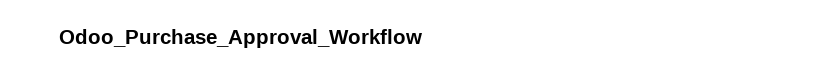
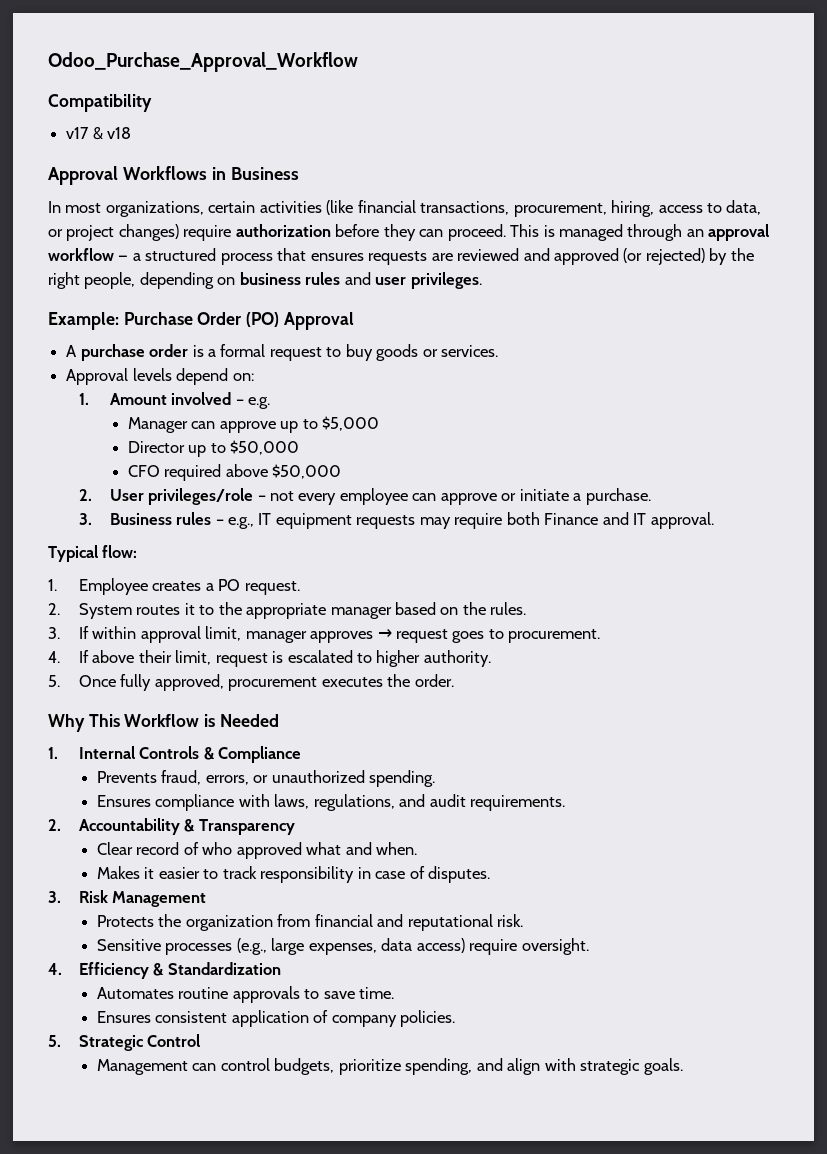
+ Compatibility
+ v17 & v18
+ Approval Workflows in Business
+ In most organizations, certain activities (like financial transactions, procurement, hiring, access to data, or project changes) require authorization before they can proceed. This is managed through an approval workflow — a structured process that ensures requests are reviewed and approved (or rejected) by the right people, depending on business rules and user privileges.
+ Example: Purchase Order (PO) Approval
+ A purchase order is a formal request to buy goods or services.
+ Approval levels depend on:
+ 1. Amount involved – e.g.
+ Manager can approve up to $5,000
+ Director up to $50,000
+ CFO required above $50,000
+ 2. User privileges/role – not every employee can approve or initiate a purchase.
+ 3. Business rules – e.g., IT equipment requests may require both Finance and IT approval.
+ Typical flow:
+ 1. Employee creates a PO request.
+ 2. System routes it to the appropriate manager based on the rules.
+ 3. If within approval limit, manager approves → request goes to procurement.
+ 4. If above their limit, request is escalated to higher authority.
+ 5. Once fully approved, procurement executes the order.
+ Why This Workflow is Needed
+ 1. Internal Controls & Compliance
+ Prevents fraud, errors, or unauthorized spending.
+ Ensures compliance with laws, regulations, and audit requirements.
+ 2. Accountability & Transparency
+ Clear record of who approved what and when.
+ Makes it easier to track responsibility in case of disputes.
+ 3. Risk Management
+ Protects the organization from financial and reputational risk.
+ Sensitive processes (e.g., large expenses, data access) require oversight.
+ 4. Efficiency & Standardization
+ Automates routine approvals to save time.
+ Ensures consistent application of company policies.
+ 5. Strategic Control
+ Management can control budgets, prioritize spending, and align with strategic goals.

